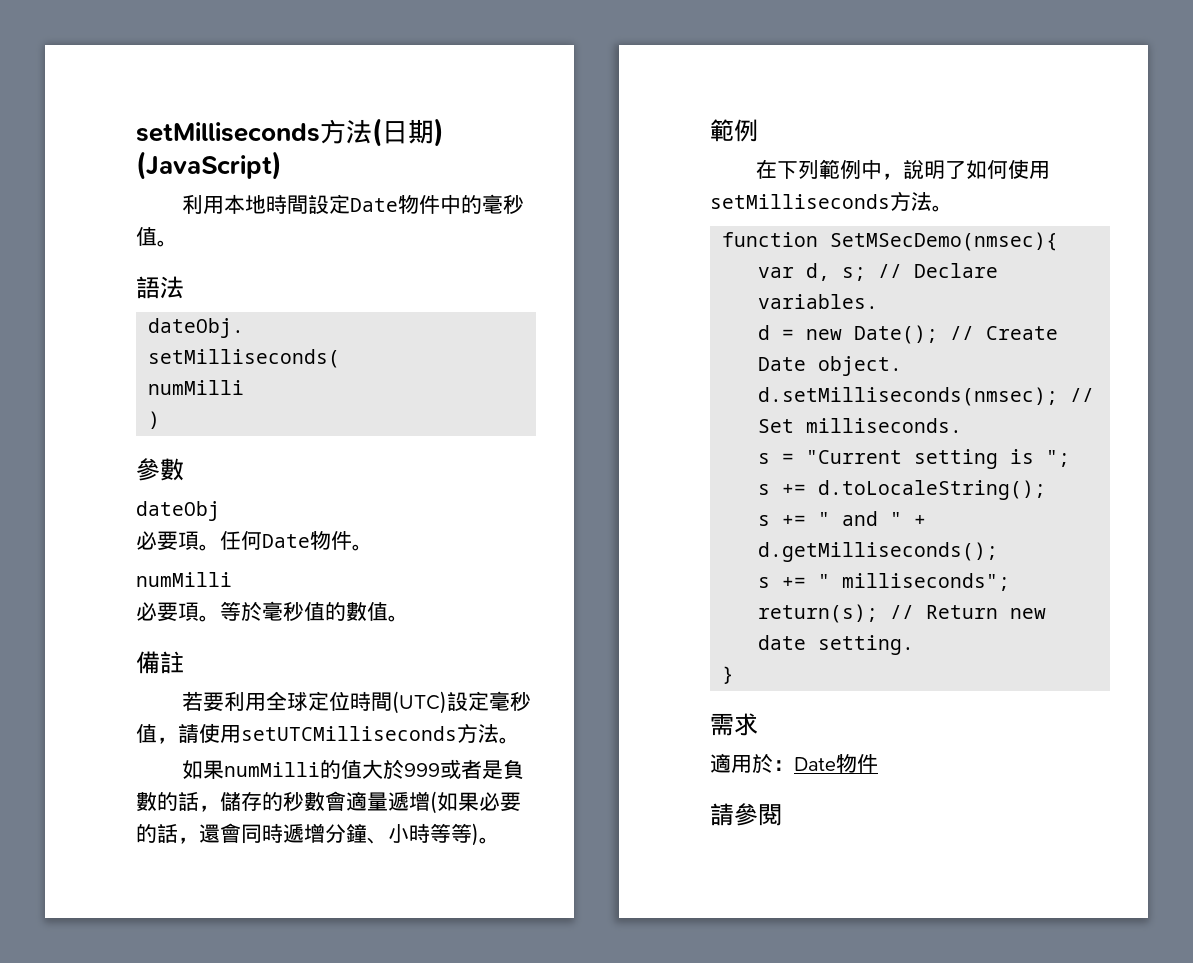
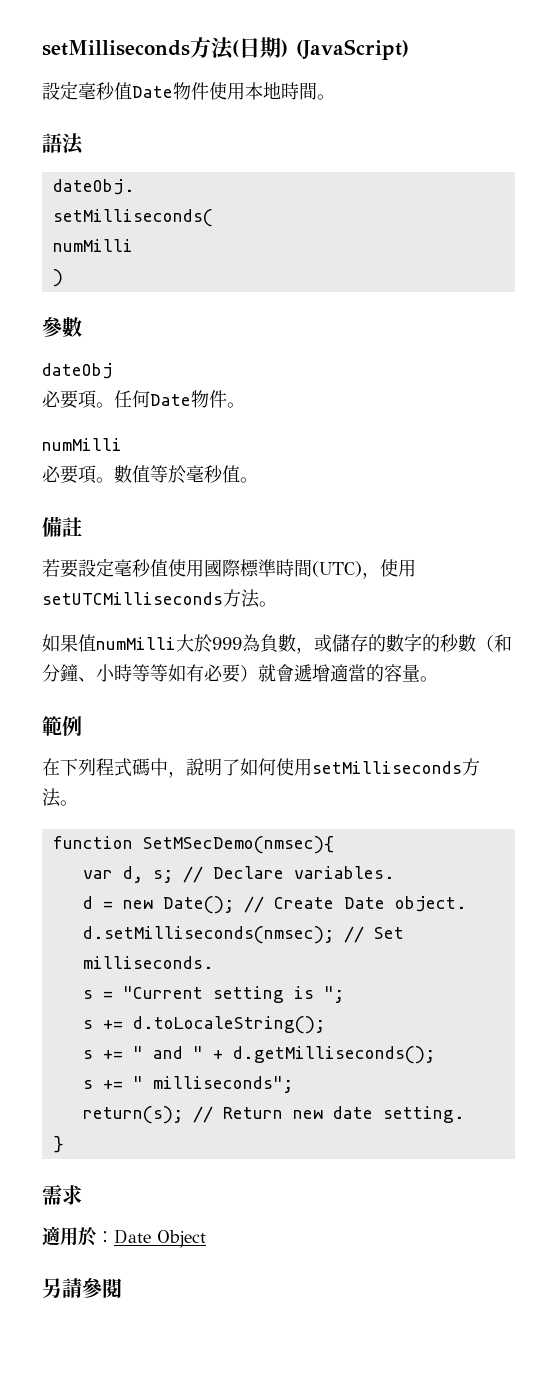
- 利用本地時間設定Date物件中的毫秒值。
+ 設定毫秒值Date物件使用本地時間。
- 等於毫秒值的數值。
+ 數值等於毫秒值。
- 若要利用全球定位時間(UTC)設定毫秒值，請使用setUTCMilliseconds方法。
+ 若要設定毫秒值使用國際標準時間(UTC)，使用setUTCMilliseconds方法。
- 如果numMilli的值大於999或者是負數的話，儲存的秒數會適量遞增(如果必要的話，還會同時遞增分鐘、小時等等)。
+ 如果值numMilli大於999為負數，或儲存的數字的秒數（和分鐘、小時等等如有必要）就會遞增適當的容量。
- 在下列範例中，說明了如何使用setMilliseconds方法。
+ 在下列程式碼中，說明了如何使用setMilliseconds方法。
- 適用於：Date物件
- 請參閱
+ 適用於：Date Object
+ 另請參閱

